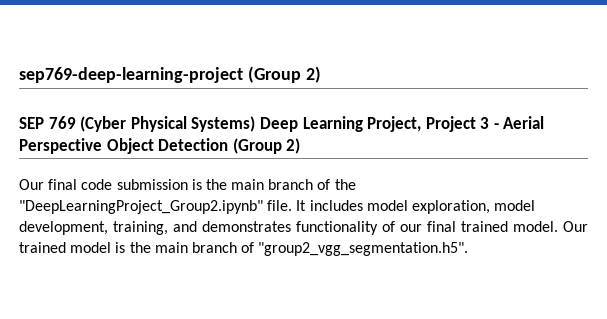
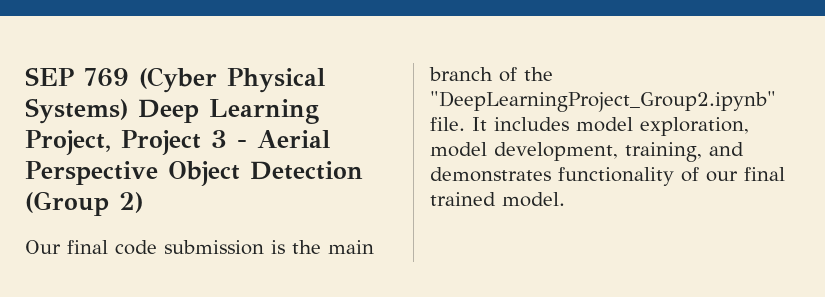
- sep769-deep-learning-project (Group 2)
- Our trained model is the main branch of "group2_vgg_segmentation.h5".

